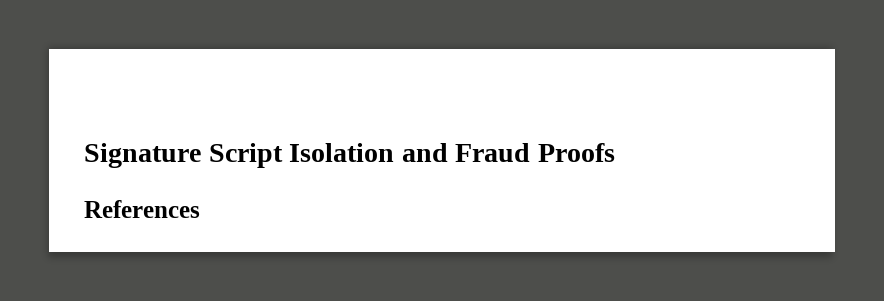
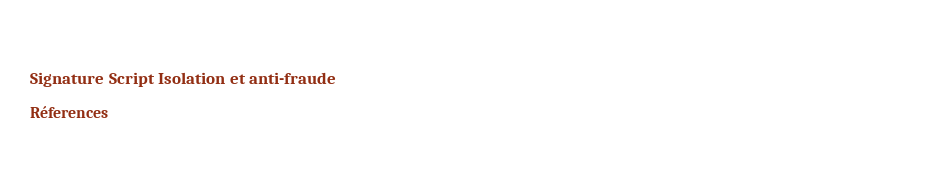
- Signature Script Isolation and Fraud Proofs
- References
+ Signature Script Isolation et anti-fraude
+ Réferences

